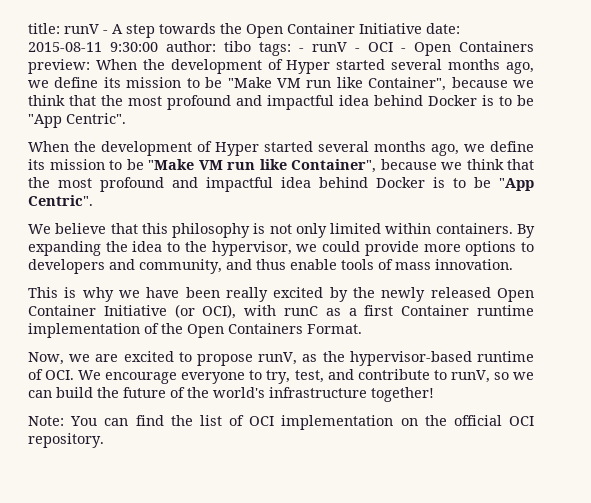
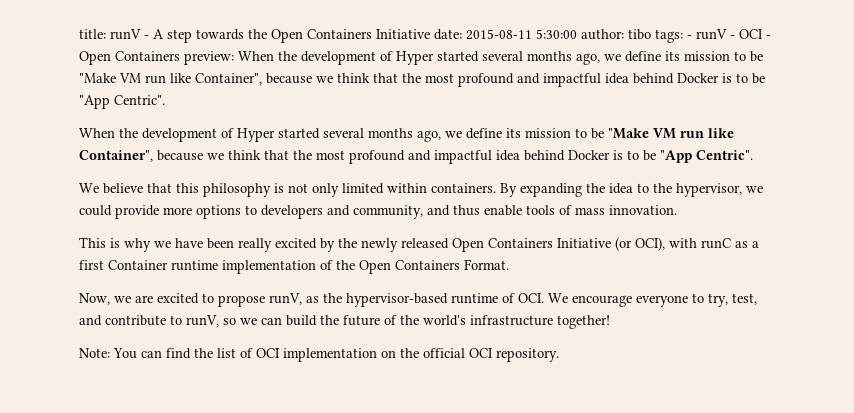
- title: runV - A step towards the Open Container Initiative date: 2015-08-11 9:30:00 author: tibo tags: - runV - OCI - Open Containers preview: When the development of Hyper started several months ago, we define its mission to be "Make VM run like Container", because we think that the most profound and impactful idea behind Docker is to be "App Centric".
+ title: runV - A step towards the Open Containers Initiative date: 2015-08-11 5:30:00 author: tibo tags: - runV - OCI - Open Containers preview: When the development of Hyper started several months ago, we define its mission to be "Make VM run like Container", because we think that the most profound and impactful idea behind Docker is to be "App Centric".
- This is why we have been really excited by the newly released Open Container Initiative (or OCI), with runC as a first Container runtime implementation of the Open Containers Format.
+ This is why we have been really excited by the newly released Open Containers Initiative (or OCI), with runC as a first Container runtime implementation of the Open Containers Format.

